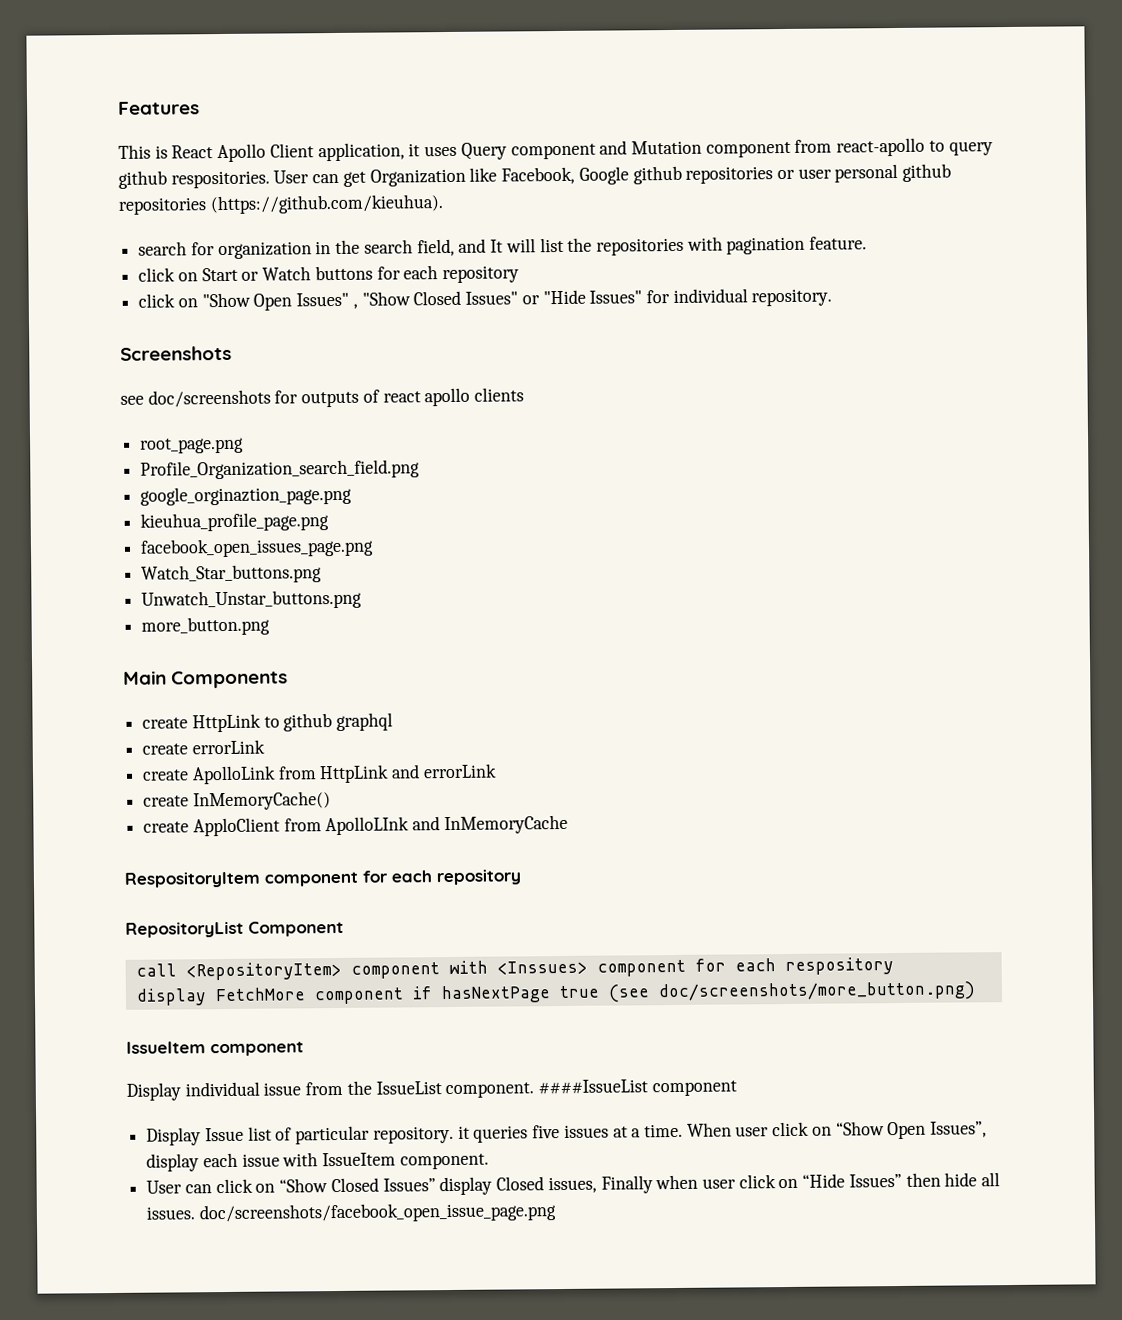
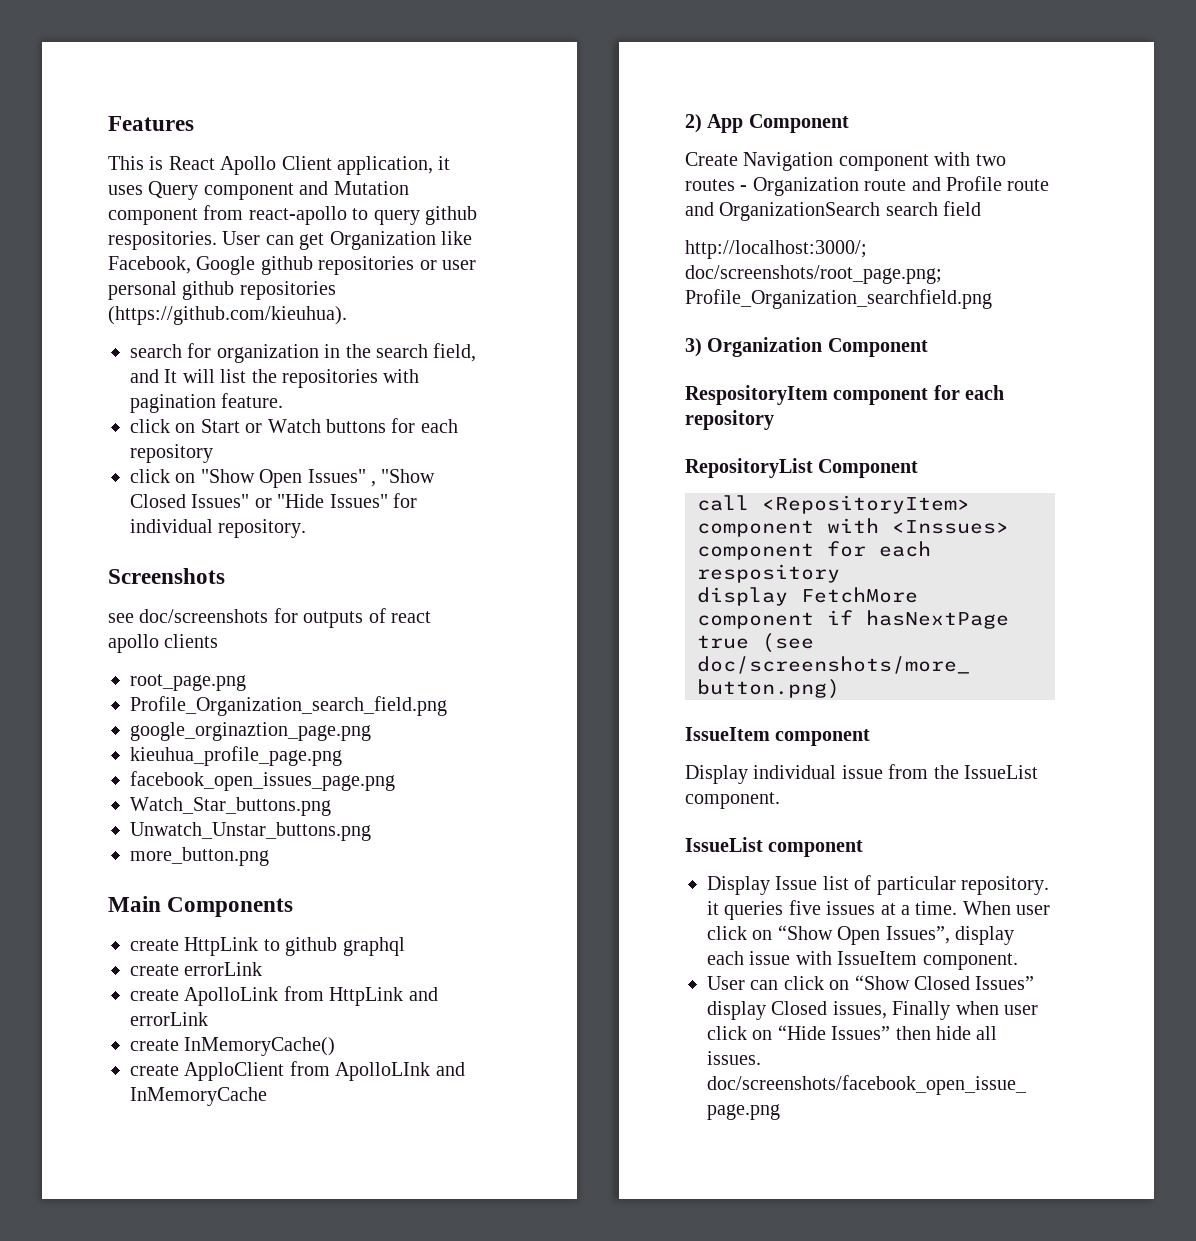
+ 2) App Component
+ Create Navigation component with two routes - Organization route and Profile route and OrganizationSearch search field
+ http://localhost:3000/; doc/screenshots/root_page.png; Profile_Organization_searchfield.png
+ 3) Organization Component
- Display individual issue from the IssueList component. ####IssueList component
+ Display individual issue from the IssueList component.
+ IssueList component

